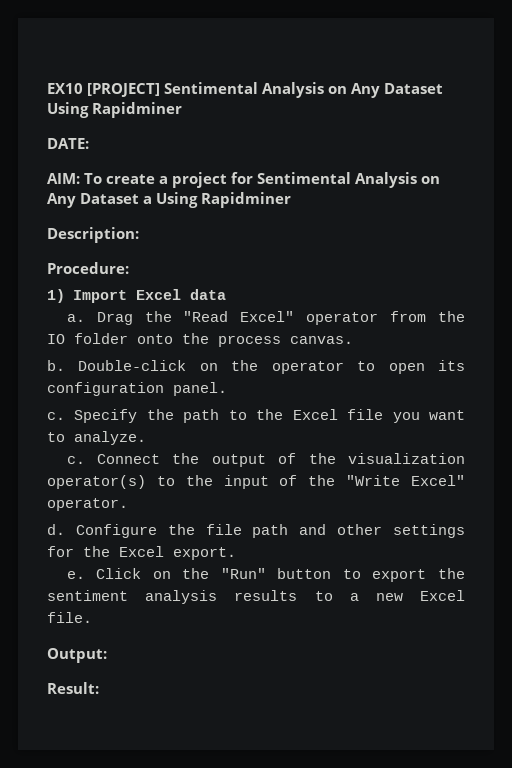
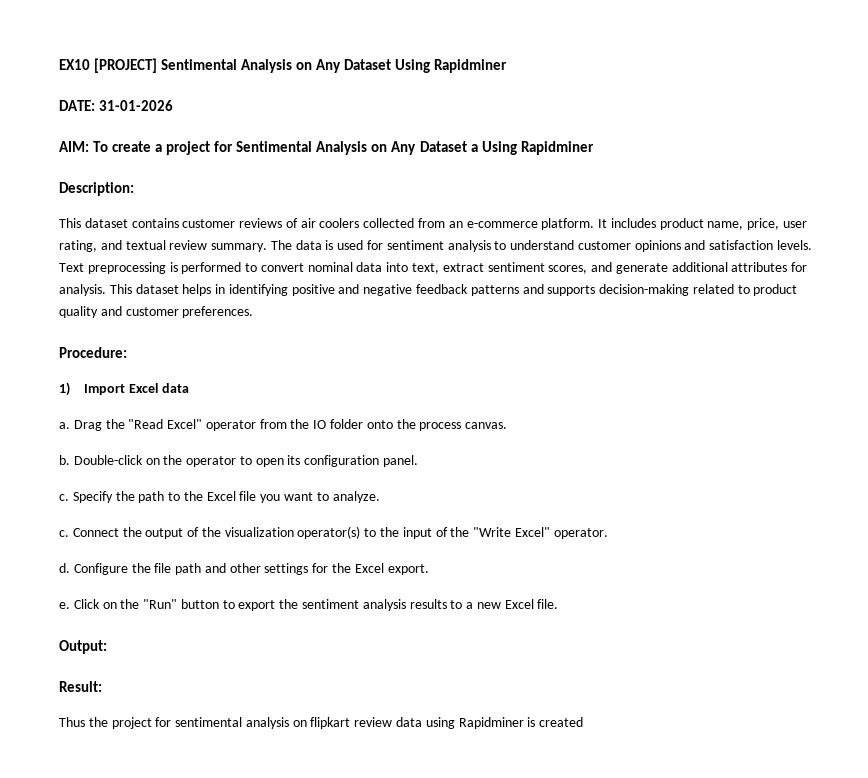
- DATE:
+ DATE: 31-01-2026
+ This dataset contains customer reviews of air coolers collected from an e-commerce platform. It includes product name, price, user rating, and textual review summary. The data is used for sentiment analysis to understand customer opinions and satisfaction levels. Text preprocessing is performed to convert nominal data into text, extract sentiment scores, and generate additional attributes for analysis. This dataset helps in identifying positive and negative feedback patterns and supports decision-making related to product quality and customer preferences.
+ Thus the project for sentimental analysis on flipkart review data using Rapidminer is created

